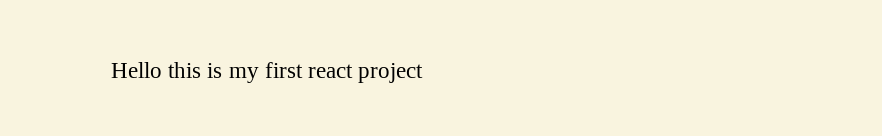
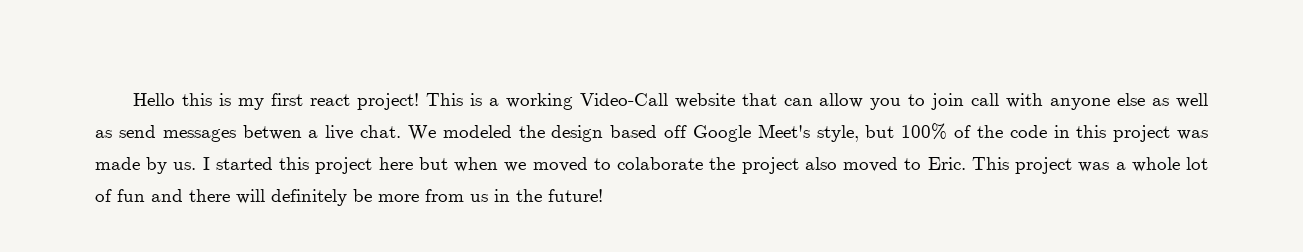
- Hello this is my first react project
+ Hello this is my first react project! This is a working Video-Call website that can allow you to join call with anyone else as well as send messages betwen a live chat. We modeled the design based off Google Meet's style, but 100% of the code in this project was made by us. I started this project here but when we moved to colaborate the project also moved to Eric. This project was a whole lot of fun and there will definitely be more from us in the future!

